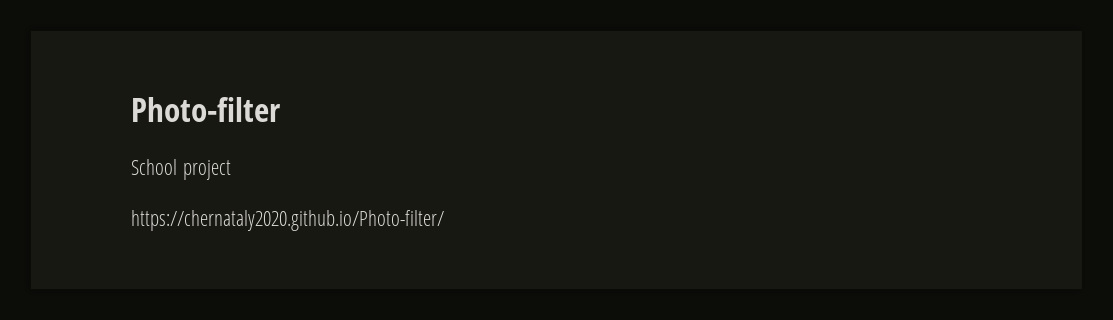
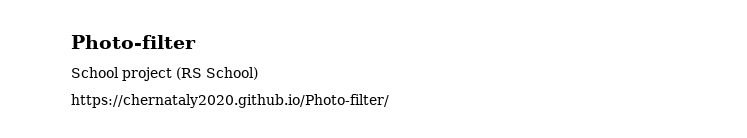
- School project
+ School project (RS School)

